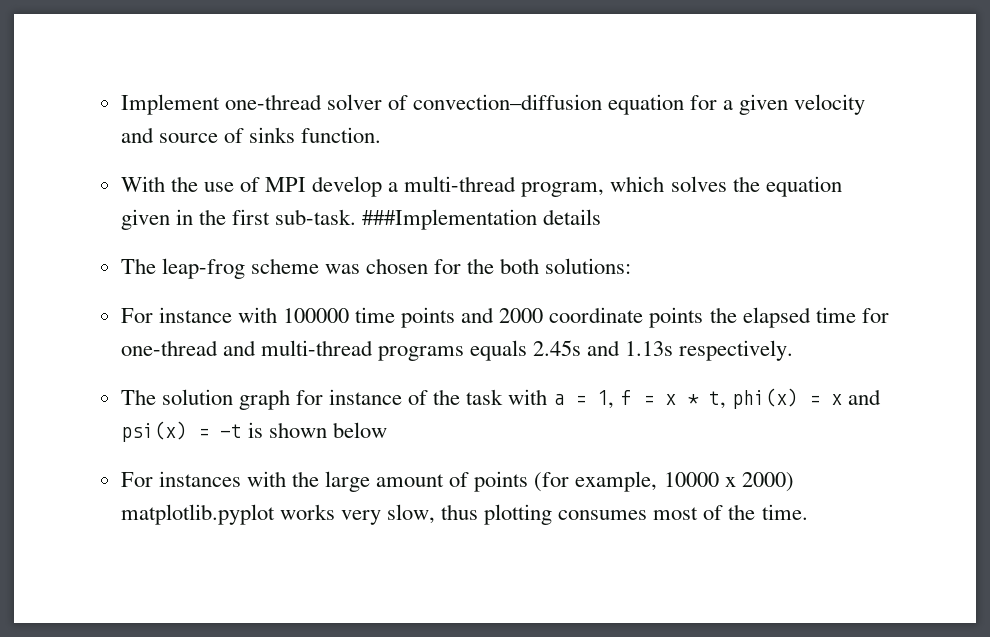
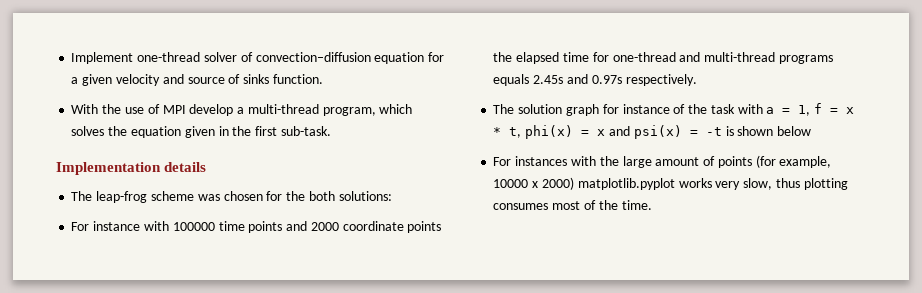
- With the use of MPI develop a multi-thread program, which solves the equation given in the first sub-task. ###Implementation details
+ With the use of MPI develop a multi-thread program, which solves the equation given in the first sub-task.
+ Implementation details
- For instance with 100000 time points and 2000 coordinate points the elapsed time for one-thread and multi-thread programs equals 2.45s and 1.13s respectively.
+ For instance with 100000 time points and 2000 coordinate points the elapsed time for one-thread and multi-thread programs equals 2.45s and 0.97s respectively.

